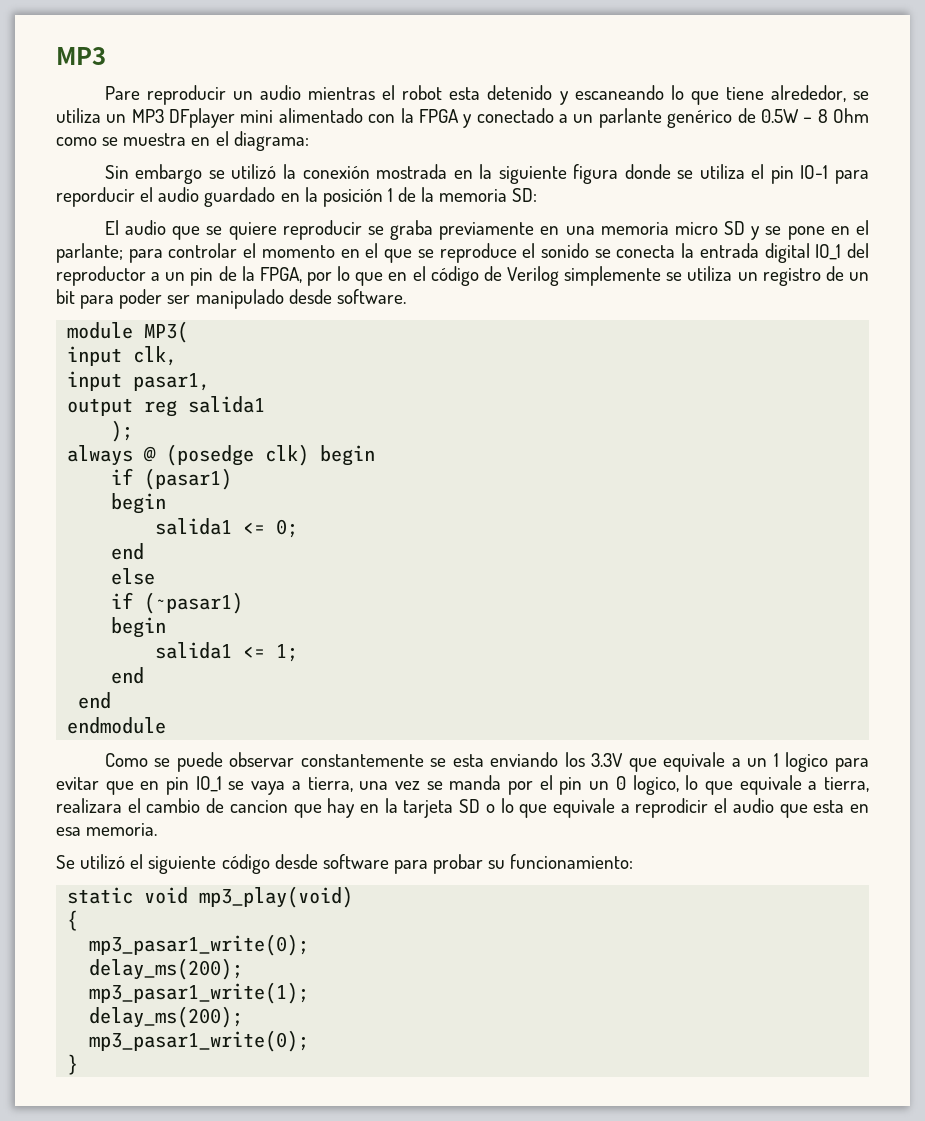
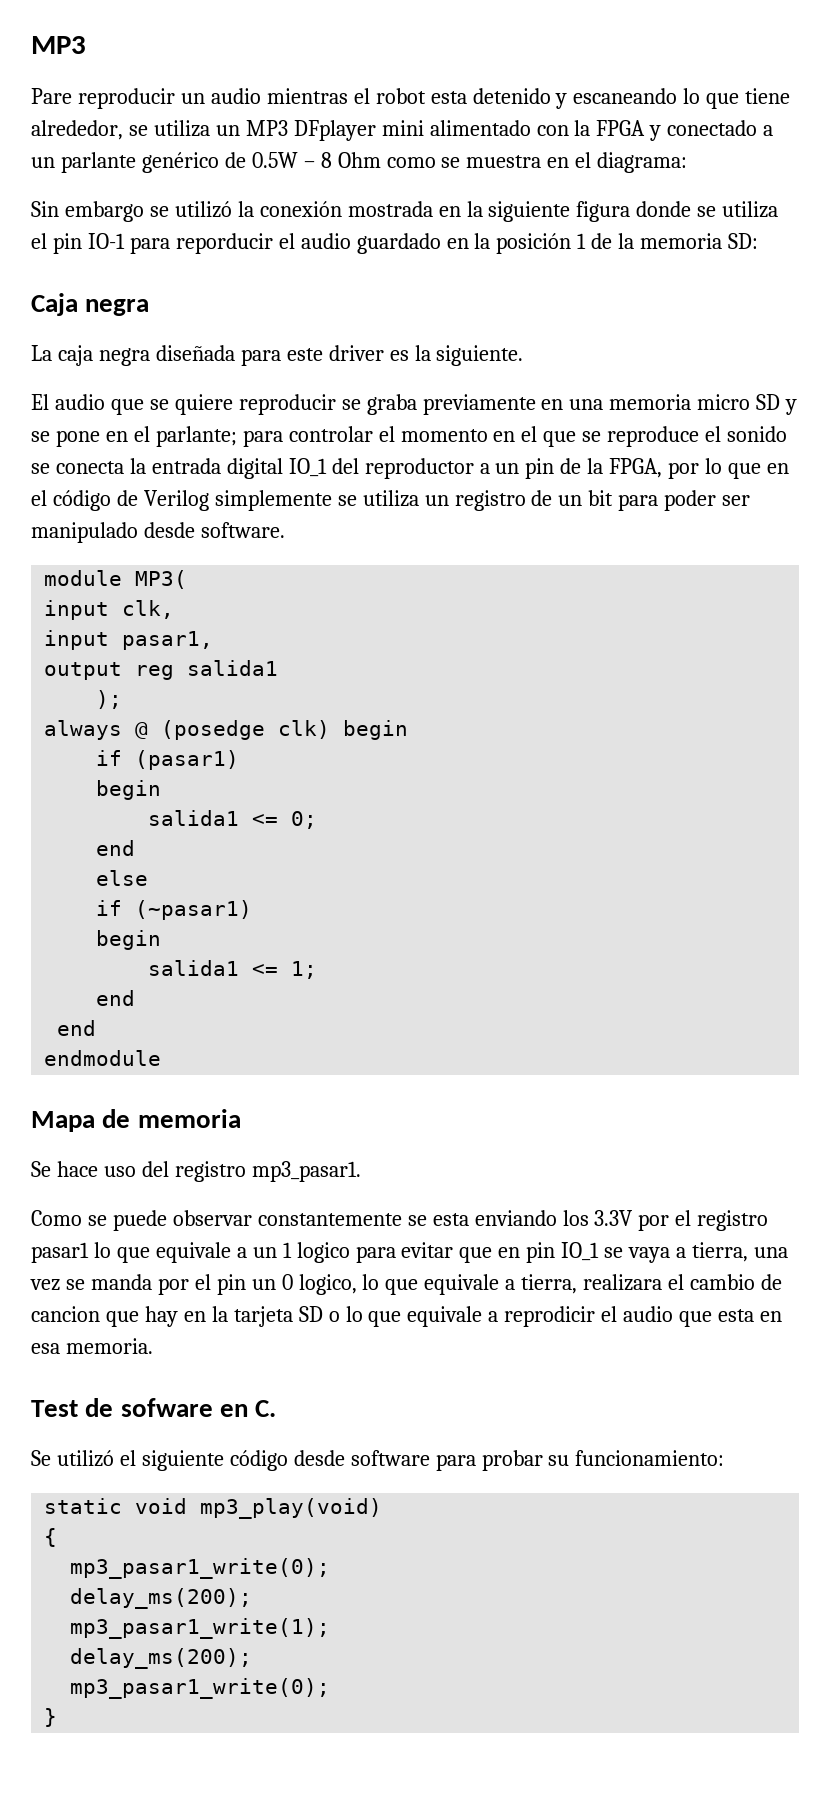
+ Caja negra
+ La caja negra diseñada para este driver es la siguiente.
+ Mapa de memoria
+ Se hace uso del registro mp3_pasar1.
- Como se puede observar constantemente se esta enviando los 3.3V que equivale a un 1 logico para evitar que en pin IO_1 se vaya a tierra, una vez se manda por el pin un 0 logico, lo que equivale a tierra, realizara el cambio de cancion que hay en la tarjeta SD o lo que equivale a reprodicir el audio que esta en esa memoria.
+ Como se puede observar constantemente se esta enviando los 3.3V por el registro pasar1 lo que equivale a un 1 logico para evitar que en pin IO_1 se vaya a tierra, una vez se manda por el pin un 0 logico, lo que equivale a tierra, realizara el cambio de cancion que hay en la tarjeta SD o lo que equivale a reprodicir el audio que esta en esa memoria.
+ Test de sofware en C.

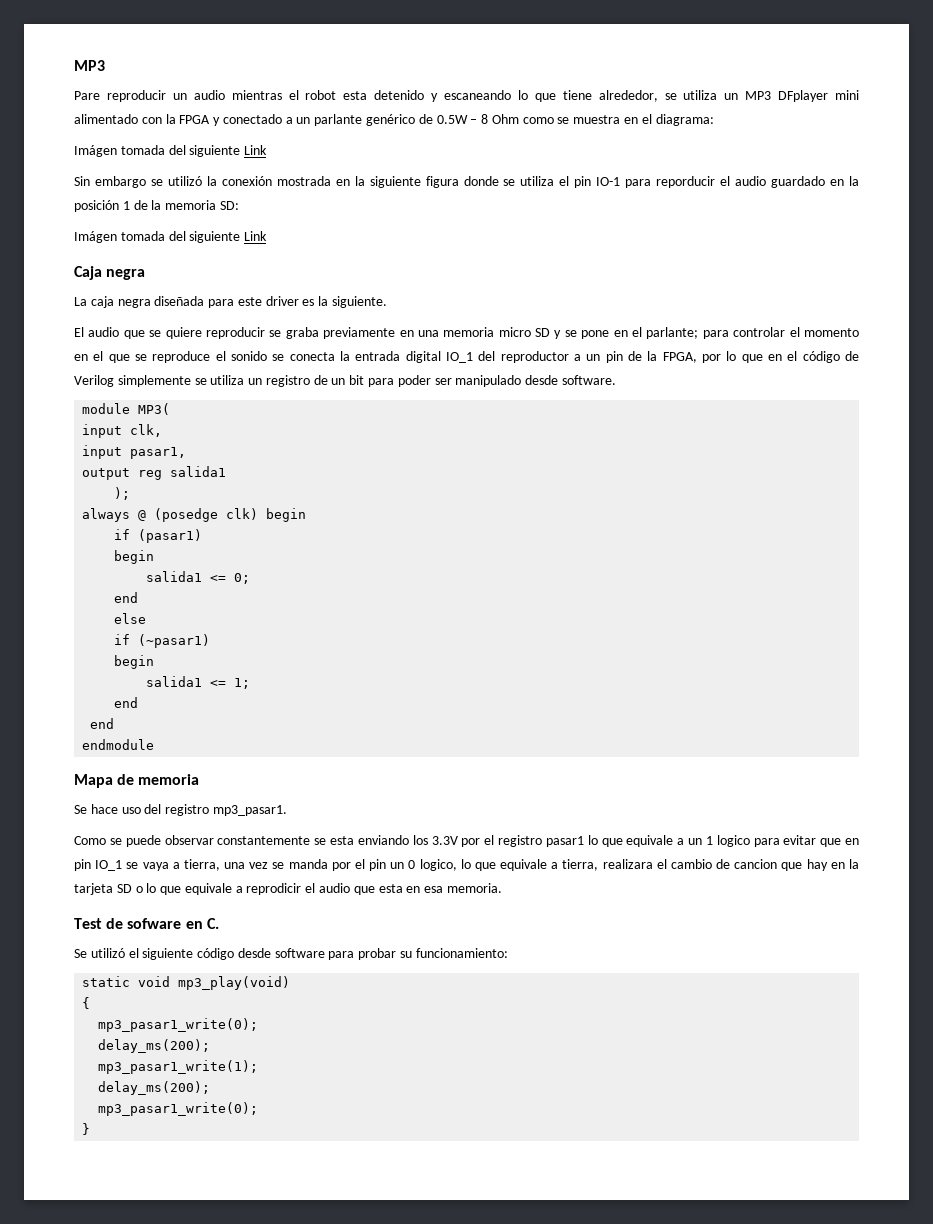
  Pare reproducir un audio mientras el robot esta detenido y escaneando lo que tiene alrededor, se utiliza un MP3 DFplayer mini alimentado con la FPGA y conectado a un parlante genérico de 0.5W – 8 Ohm como se muestra en el diagrama:
+ Imágen tomada del siguiente Link
  Sin embargo se utilizó la conexión mostrada en la siguiente figura donde se utiliza el pin IO-1 para reporducir el audio guardado en la posición 1 de la memoria SD:
+ Imágen tomada del siguiente Link

